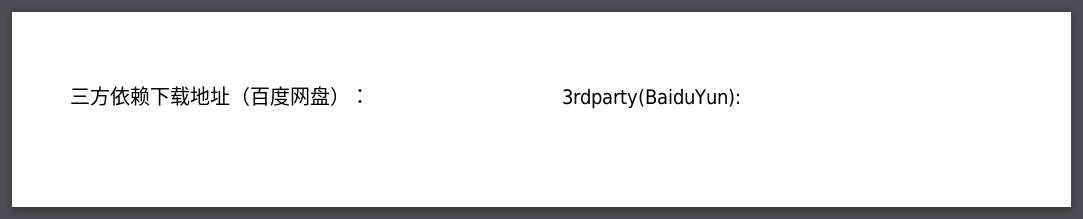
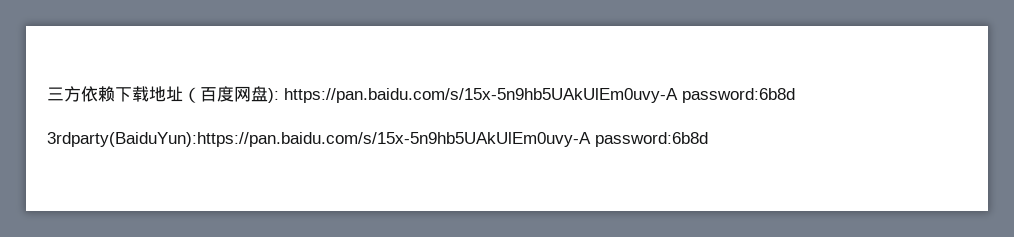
- 三方依赖下载地址（百度网盘）：3rdparty(BaiduYun):
+ 三方依赖下载地址（百度网盘): https://pan.baidu.com/s/15x-5n9hb5UAkUlEm0uvy-A password:6b8d
+ 3rdparty(BaiduYun):https://pan.baidu.com/s/15x-5n9hb5UAkUlEm0uvy-A password:6b8d

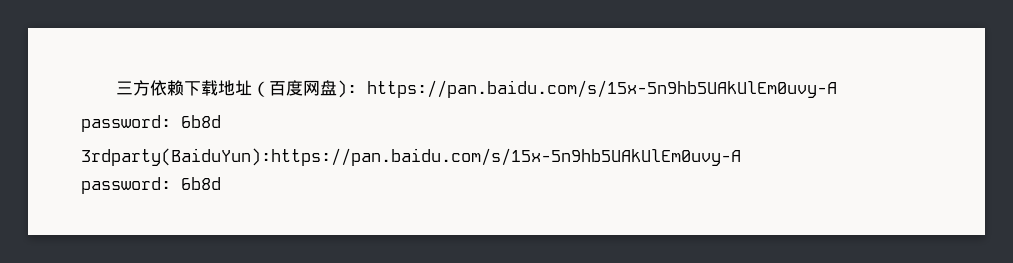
- 三方依赖下载地址（百度网盘): https://pan.baidu.com/s/15x-5n9hb5UAkUlEm0uvy-A password:6b8d
+ 三方依赖下载地址（百度网盘): https://pan.baidu.com/s/15x-5n9hb5UAkUlEm0uvy-A
+ password: 6b8d
- 3rdparty(BaiduYun):https://pan.baidu.com/s/15x-5n9hb5UAkUlEm0uvy-A password:6b8d
+ 3rdparty(BaiduYun):https://pan.baidu.com/s/15x-5n9hb5UAkUlEm0uvy-A
+ password: 6b8d

